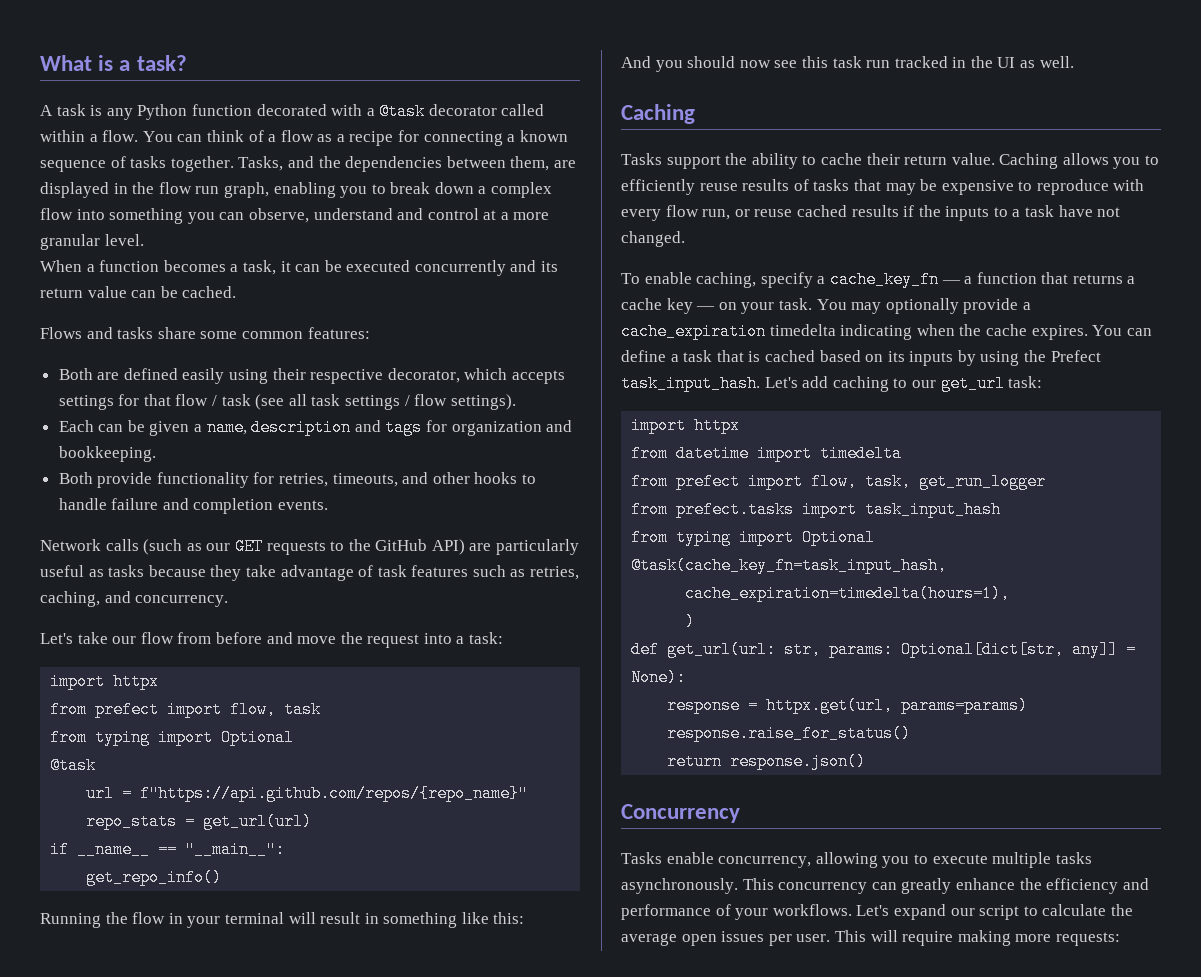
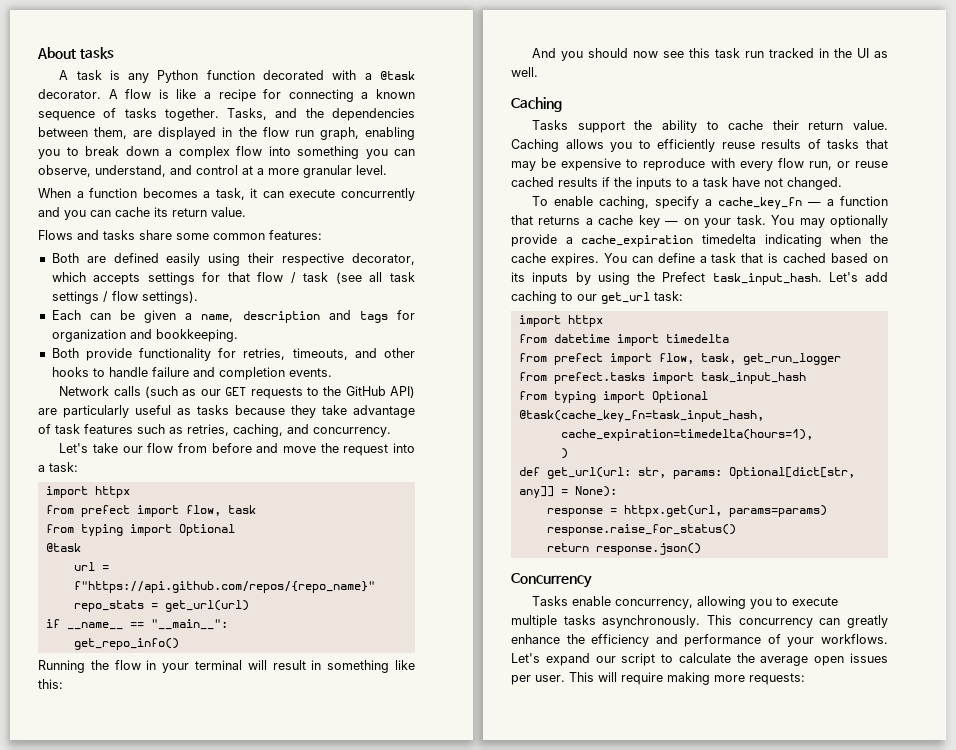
- What is a task?
+ About tasks
- A task is any Python function decorated with a @task decorator called within a flow. You can think of a flow as a recipe for connecting a known sequence of tasks together.
+ A task is any Python function decorated with a @task decorator. A flow is like a recipe for connecting a known sequence of tasks together.
- Tasks, and the dependencies between them, are displayed in the flow run graph, enabling you to break down a complex flow into something you can observe, understand and control at a more granular level.
+ Tasks, and the dependencies between them, are displayed in the flow run graph, enabling you to break down a complex flow into something you can observe, understand, and control at a more granular level.
- When a function becomes a task, it can be executed concurrently and its return value can be cached.
+ When a function becomes a task, it can execute concurrently and you can cache its return value.

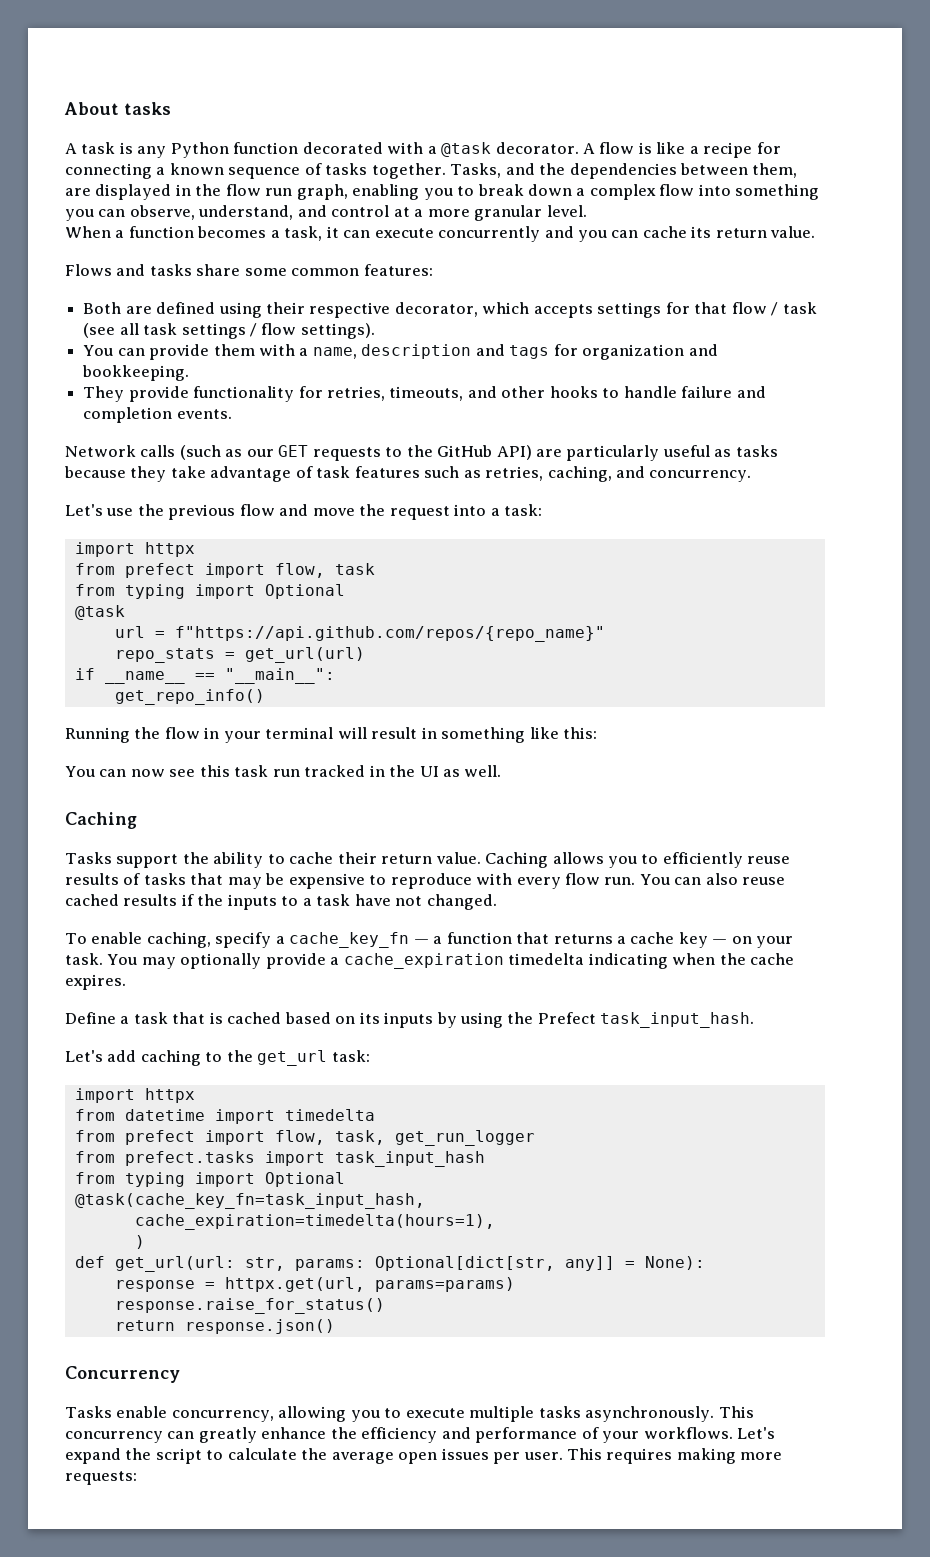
- Both are defined easily using their respective decorator, which accepts settings for that flow / task (see all task settings / flow settings).
+ Both are defined using their respective decorator, which accepts settings for that flow / task (see all task settings / flow settings).
- Each can be given a name, description and tags for organization and bookkeeping.
+ You can provide them with a name, description and tags for organization and bookkeeping.
- Both provide functionality for retries, timeouts, and other hooks to handle failure and completion events.
+ They provide functionality for retries, timeouts, and other hooks to handle failure and completion events.
- Let's take our flow from before and move the request into a task:
+ Let's use the previous flow and move the request into a task:
- And you should now see this task run tracked in the UI as well.
+ You can now see this task run tracked in the UI as well.
- Caching allows you to efficiently reuse results of tasks that may be expensive to reproduce with every flow run, or reuse cached results if the inputs to a task have not changed.
+ Caching allows you to efficiently reuse results of tasks that may be expensive to reproduce with every flow run. You can also reuse cached results if the inputs to a task have not changed.
- You may optionally provide a cache_expiration timedelta indicating when the cache expires. You can define a task that is cached based on its inputs by using the Prefect task_input_hash. Let's add caching to our get_url task:
+ You may optionally provide a cache_expiration timedelta indicating when the cache expires.
+ Define a task that is cached based on its inputs by using the Prefect task_input_hash.
+ Let's add caching to the get_url task:
- Let's expand our script to calculate the average open issues per user.
+ Let's expand the script to calculate the average open issues per user.
- This will require making more requests:
+ This requires making more requests:

